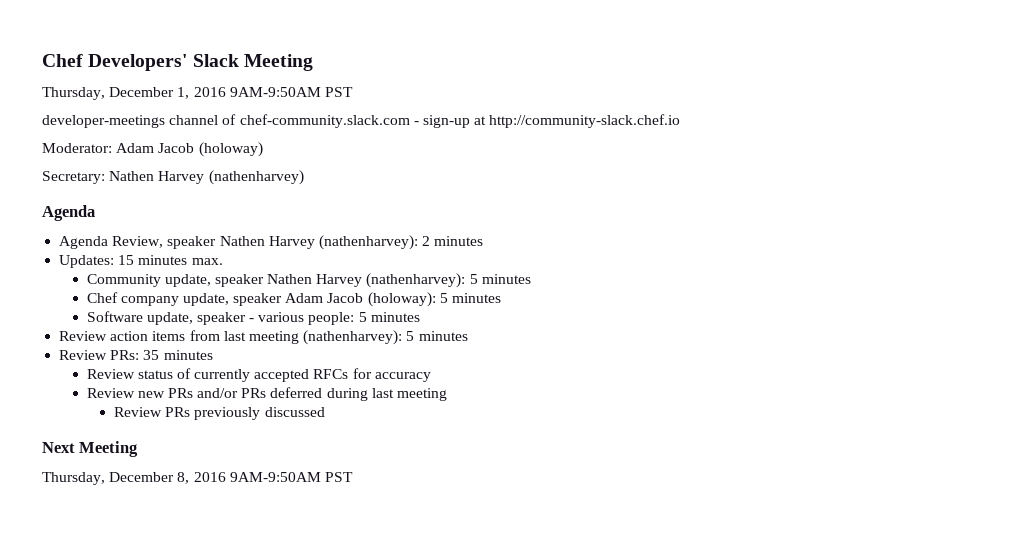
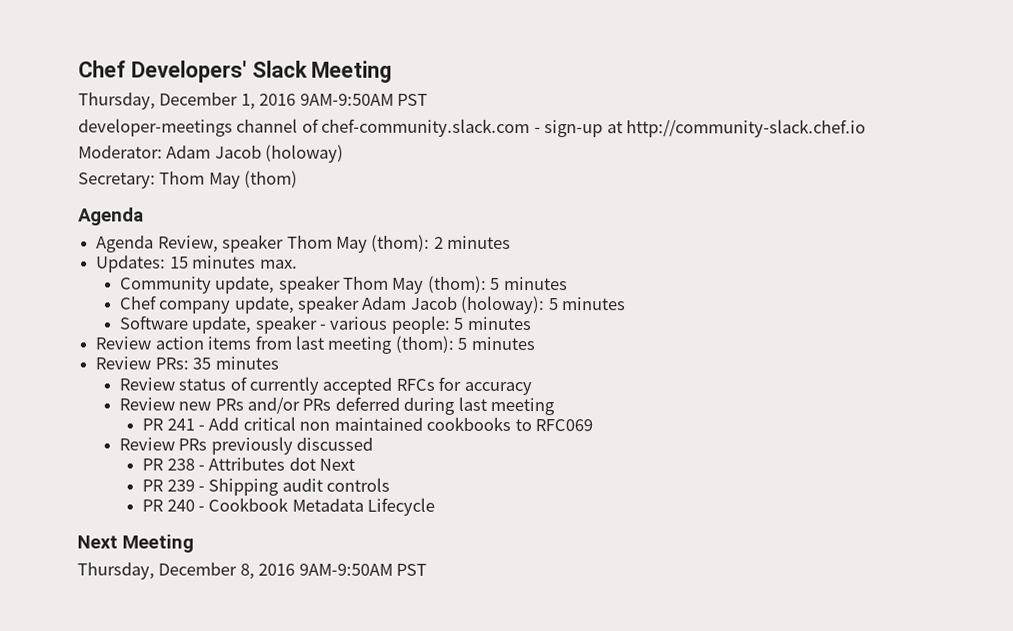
- Secretary: Nathen Harvey (nathenharvey)
+ Secretary: Thom May (thom)
- Agenda Review, speaker Nathen Harvey (nathenharvey): 2 minutes
+ Agenda Review, speaker Thom May (thom): 2 minutes
- Community update, speaker Nathen Harvey (nathenharvey): 5 minutes
+ Community update, speaker Thom May (thom): 5 minutes
- Review action items from last meeting (nathenharvey): 5 minutes
+ Review action items from last meeting (thom): 5 minutes
+ PR 241 - Add critical non maintained cookbooks to RFC069
  Review PRs previously discussed
+ PR 238 - Attributes dot Next
+ PR 239 - Shipping audit controls
+ PR 240 - Cookbook Metadata Lifecycle

